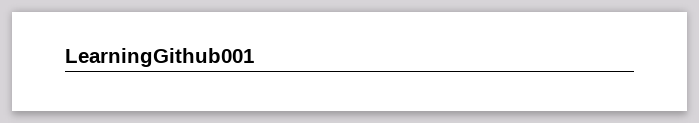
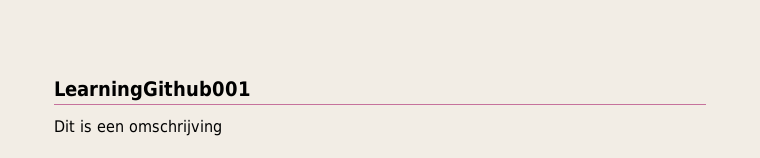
+ Dit is een omschrijving

